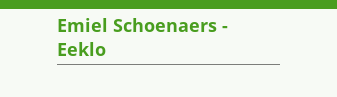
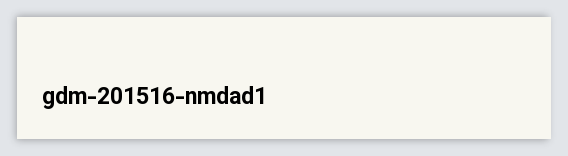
- Emiel Schoenaers - Eeklo
+ gdm-201516-nmdad1

